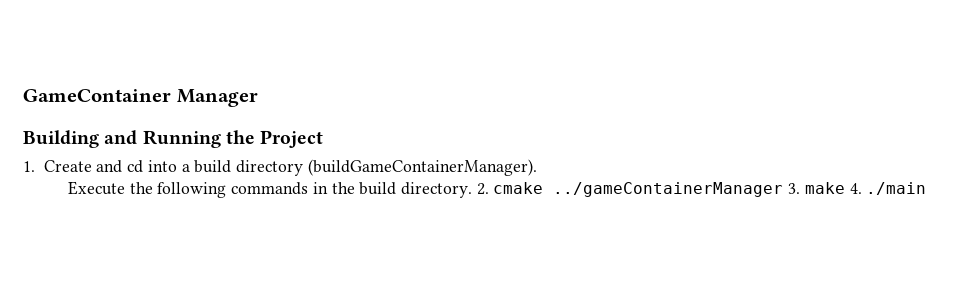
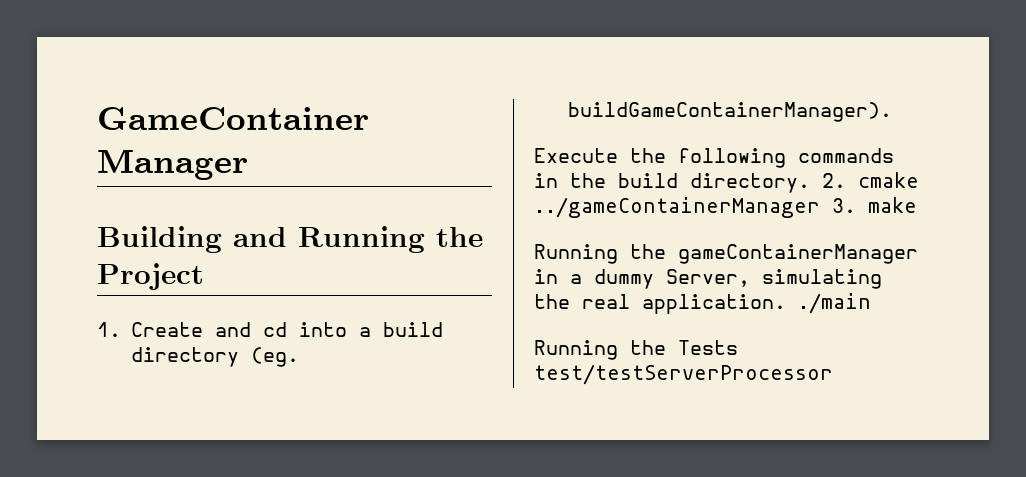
- 1. Create and cd into a build directory (buildGameContainerManager).
+ 1. Create and cd into a build directory (eg. buildGameContainerManager).
- 2. cmake ../gameContainerManager 3. make 4. ./main
+ 2. cmake ../gameContainerManager 3. make
+ Running the gameContainerManager in a dummy Server, simulating the real application. ./main
+ Running the Tests test/testServerProcessor

